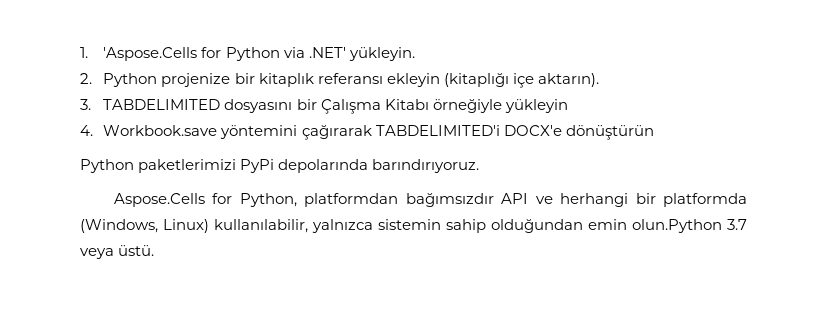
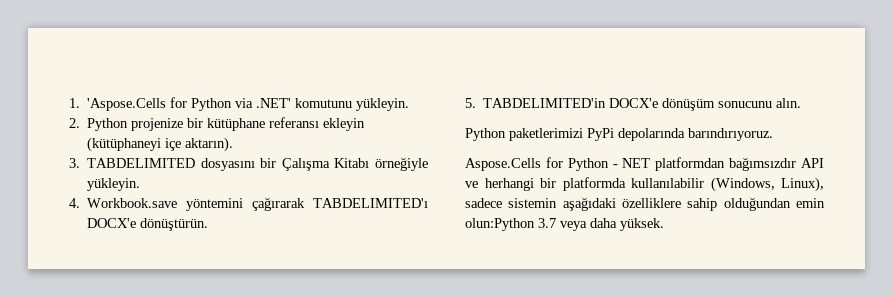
- 1. 'Aspose.Cells for Python via .NET' yükleyin.
+ 1. 'Aspose.Cells for Python via .NET' komutunu yükleyin.
- 2. Python projenize bir kitaplık referansı ekleyin (kitaplığı içe aktarın).
+ 2. Python projenize bir kütüphane referansı ekleyin (kütüphaneyi içe aktarın).
- 3. TABDELIMITED dosyasını bir Çalışma Kitabı örneğiyle yükleyin
+ 3. TABDELIMITED dosyasını bir Çalışma Kitabı örneğiyle yükleyin.
- 4. Workbook.save yöntemini çağırarak TABDELIMITED'i DOCX'e dönüştürün
+ 4. Workbook.save yöntemini çağırarak TABDELIMITED'ı DOCX'e dönüştürün.
+ 5. TABDELIMITED'in DOCX'e dönüşüm sonucunu alın.
- Aspose.Cells for Python, platformdan bağımsızdır API ve herhangi bir platformda (Windows, Linux) kullanılabilir, yalnızca sistemin sahip olduğundan emin olun.Python 3.7 veya üstü.
+ Aspose.Cells for Python - NET platformdan bağımsızdır API ve herhangi bir platformda kullanılabilir (Windows, Linux), sadece sistemin aşağıdaki özelliklere sahip olduğundan emin olun:Python 3.7 veya daha yüksek.

